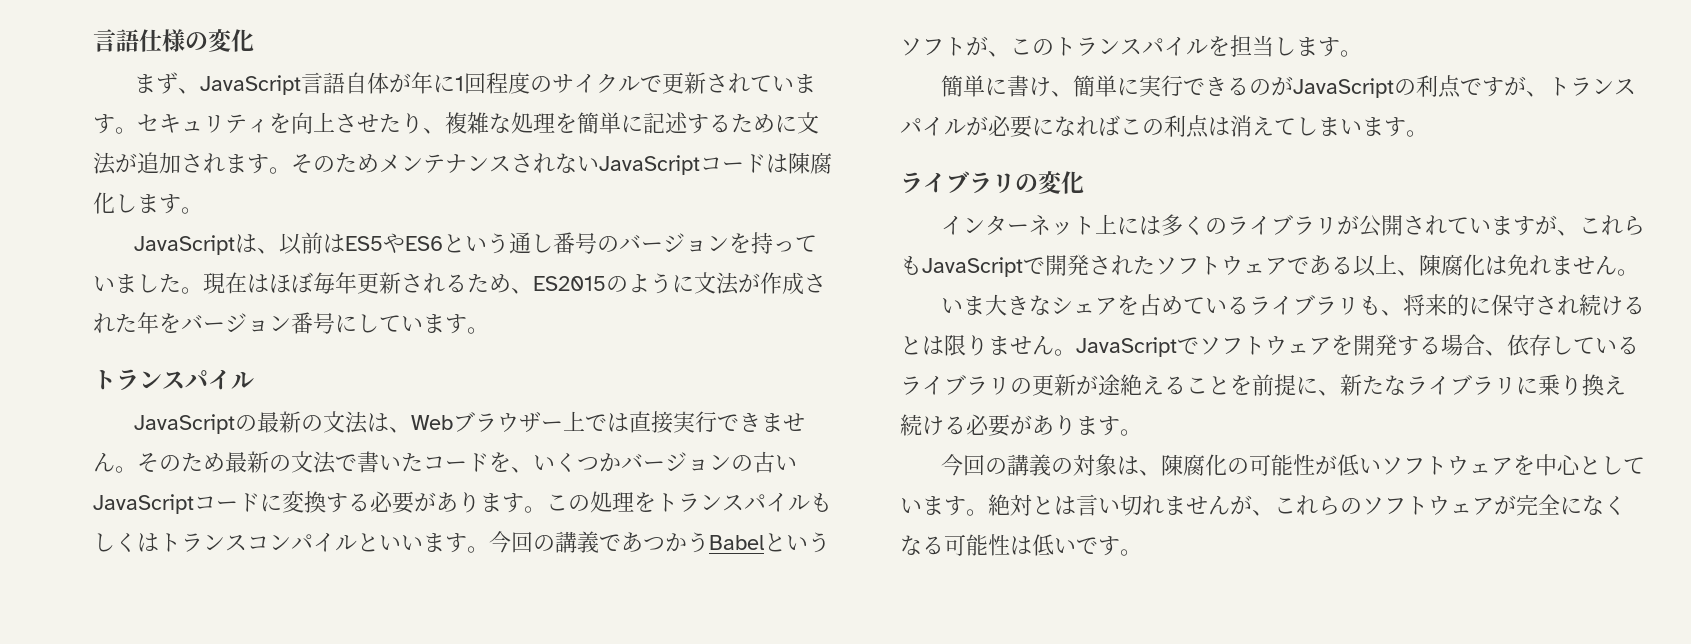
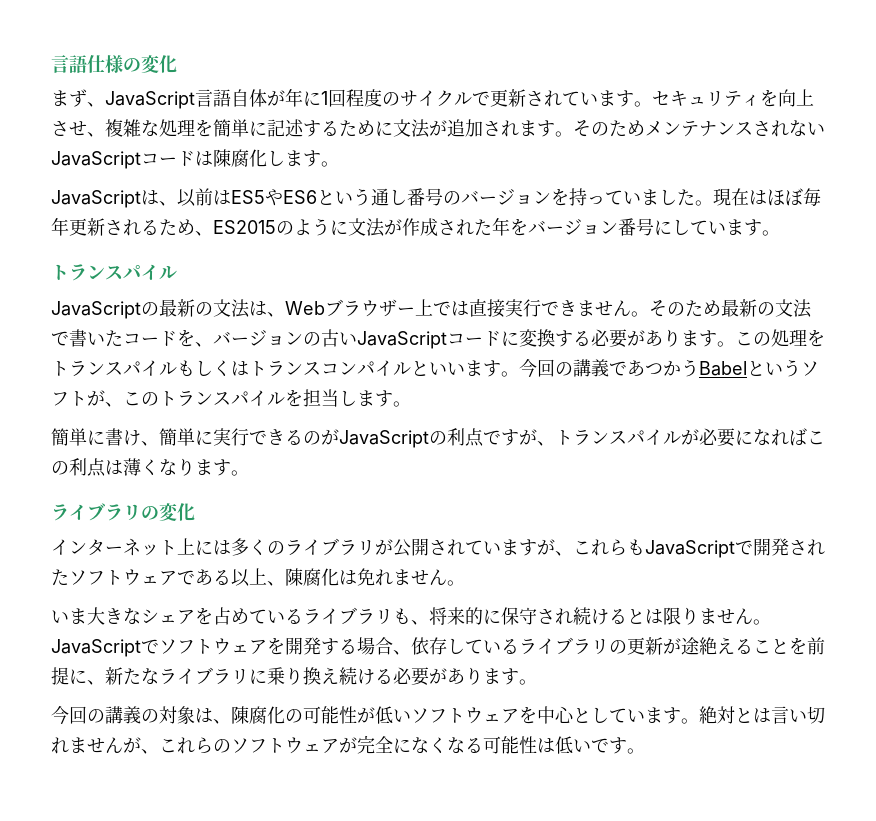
- セキュリティを向上させたり、複雑な処理を簡単に記述するために文法が追加されます。
+ セキュリティを向上させ、複雑な処理を簡単に記述するために文法が追加されます。
- そのため最新の文法で書いたコードを、いくつかバージョンの古いJavaScriptコードに変換する必要があります。
+ そのため最新の文法で書いたコードを、バージョンの古いJavaScriptコードに変換する必要があります。
- 簡単に書け、簡単に実行できるのがJavaScriptの利点ですが、トランスパイルが必要になればこの利点は消えてしまいます。
+ 簡単に書け、簡単に実行できるのがJavaScriptの利点ですが、トランスパイルが必要になればこの利点は薄くなります。

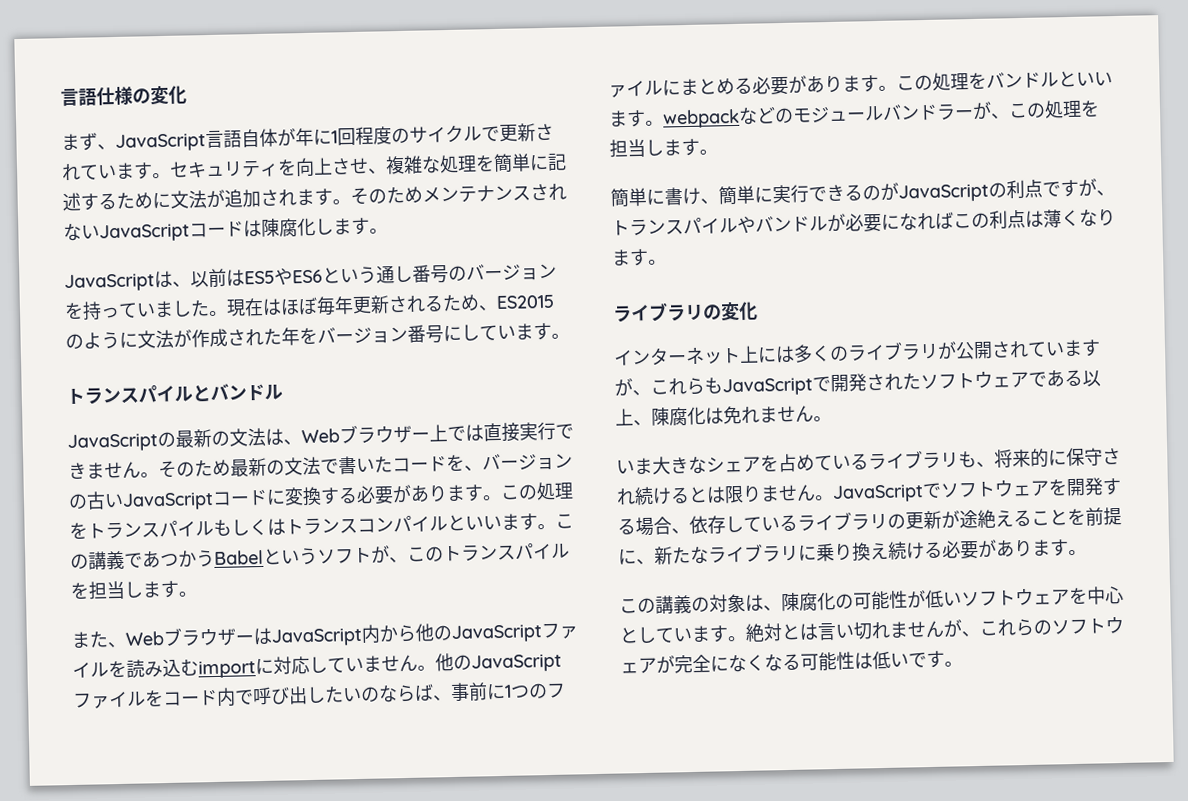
  現在はほぼ毎年更新されるため、ES2015のように文法が作成された年をバージョン番号にしています。
- トランスパイル
+ トランスパイルとバンドル
- 今回の講義であつかうBabelというソフトが、このトランスパイルを担当します。
+ この講義であつかうBabelというソフトが、このトランスパイルを担当します。
+ また、WebブラウザーはJavaScript内から他のJavaScriptファイルを読み込むimportに対応していません。他のJavaScriptファイルをコード内で呼び出したいのならば、事前に1つのファイルにまとめる必要があります。この処理をバンドルといいます。webpackなどのモジュールバンドラーが、この処理を担当します。
- 簡単に書け、簡単に実行できるのがJavaScriptの利点ですが、トランスパイルが必要になればこの利点は薄くなります。
+ 簡単に書け、簡単に実行できるのがJavaScriptの利点ですが、トランスパイルやバンドルが必要になればこの利点は薄くなります。
- 今回の講義の対象は、陳腐化の可能性が低いソフトウェアを中心としています。
+ この講義の対象は、陳腐化の可能性が低いソフトウェアを中心としています。

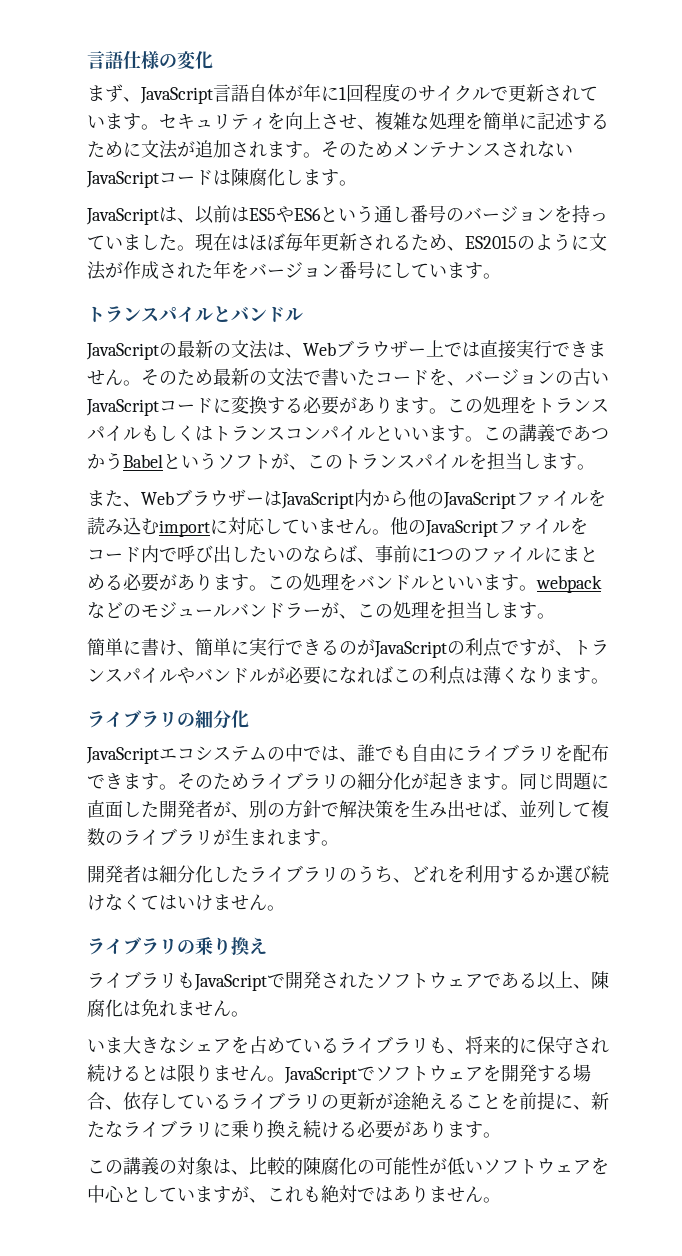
  簡単に書け、簡単に実行できるのがJavaScriptの利点ですが、トランスパイルやバンドルが必要になればこの利点は薄くなります。
- ライブラリの変化
- インターネット上には多くのライブラリが公開されていますが、これらもJavaScriptで開発されたソフトウェアである以上、陳腐化は免れません。
+ ライブラリの細分化
+ JavaScriptエコシステムの中では、誰でも自由にライブラリを配布できます。そのためライブラリの細分化が起きます。同じ問題に直面した開発者が、別の方針で解決策を生み出せば、並列して複数のライブラリが生まれます。
+ 開発者は細分化したライブラリのうち、どれを利用するか選び続けなくてはいけません。
+ ライブラリの乗り換え
+ ライブラリもJavaScriptで開発されたソフトウェアである以上、陳腐化は免れません。
- この講義の対象は、陳腐化の可能性が低いソフトウェアを中心としています。絶対とは言い切れませんが、これらのソフトウェアが完全になくなる可能性は低いです。
+ この講義の対象は、比較的陳腐化の可能性が低いソフトウェアを中心としていますが、これも絶対ではありません。

